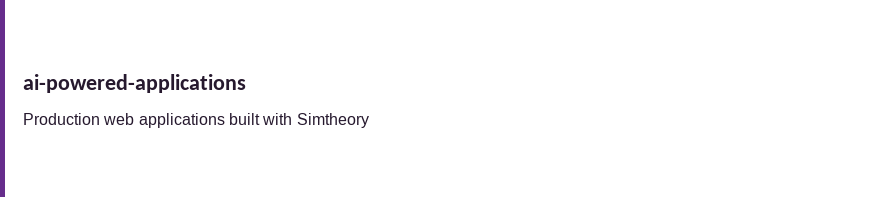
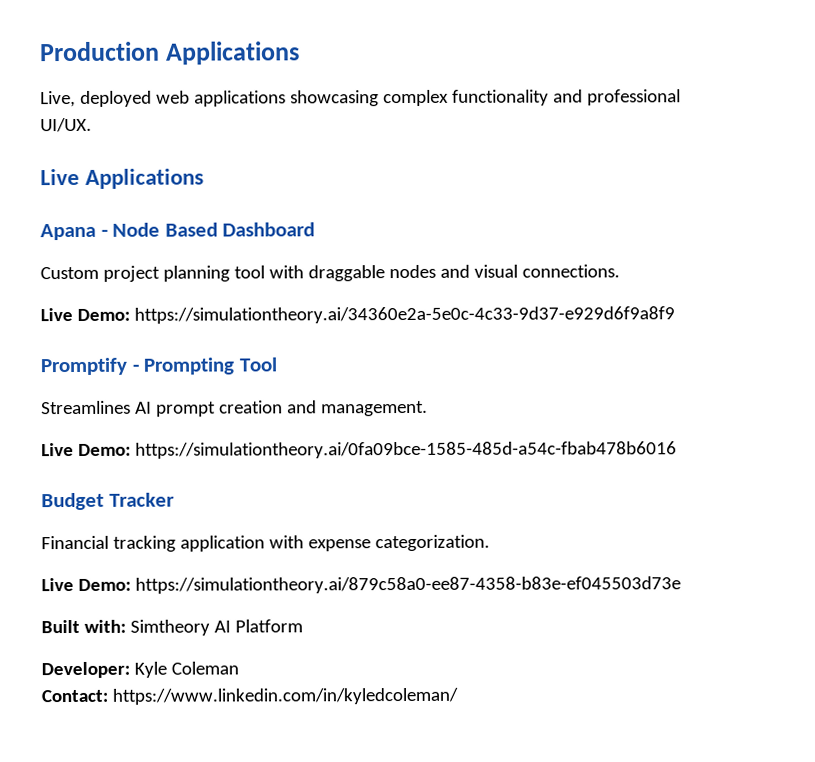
- ai-powered-applications
- Production web applications built with Simtheory
+ Production Applications
+ Live, deployed web applications showcasing complex functionality and professional UI/UX.
+ Live Applications
+ Apana - Node Based Dashboard
+ Custom project planning tool with draggable nodes and visual connections.
+ Live Demo: https://simulationtheory.ai/34360e2a-5e0c-4c33-9d37-e929d6f9a8f9
+ Promptify - Prompting Tool
+ Streamlines AI prompt creation and management.
+ Live Demo: https://simulationtheory.ai/0fa09bce-1585-485d-a54c-fbab478b6016
+ Budget Tracker
+ Financial tracking application with expense categorization.
+ Live Demo: https://simulationtheory.ai/879c58a0-ee87-4358-b83e-ef045503d73e
+ Built with: Simtheory AI Platform
+ Developer: Kyle Coleman
+ Contact: https://www.linkedin.com/in/kyledcoleman/

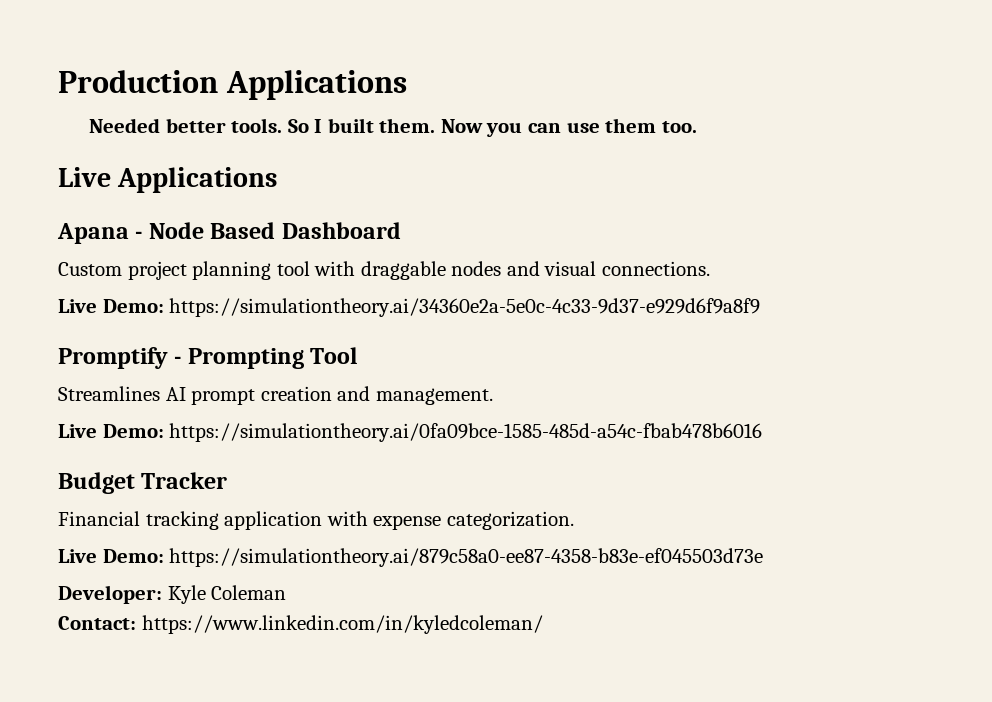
- Live, deployed web applications showcasing complex functionality and professional UI/UX.
+ Needed better tools. So I built them. Now you can use them too.
- Built with: Simtheory AI Platform

